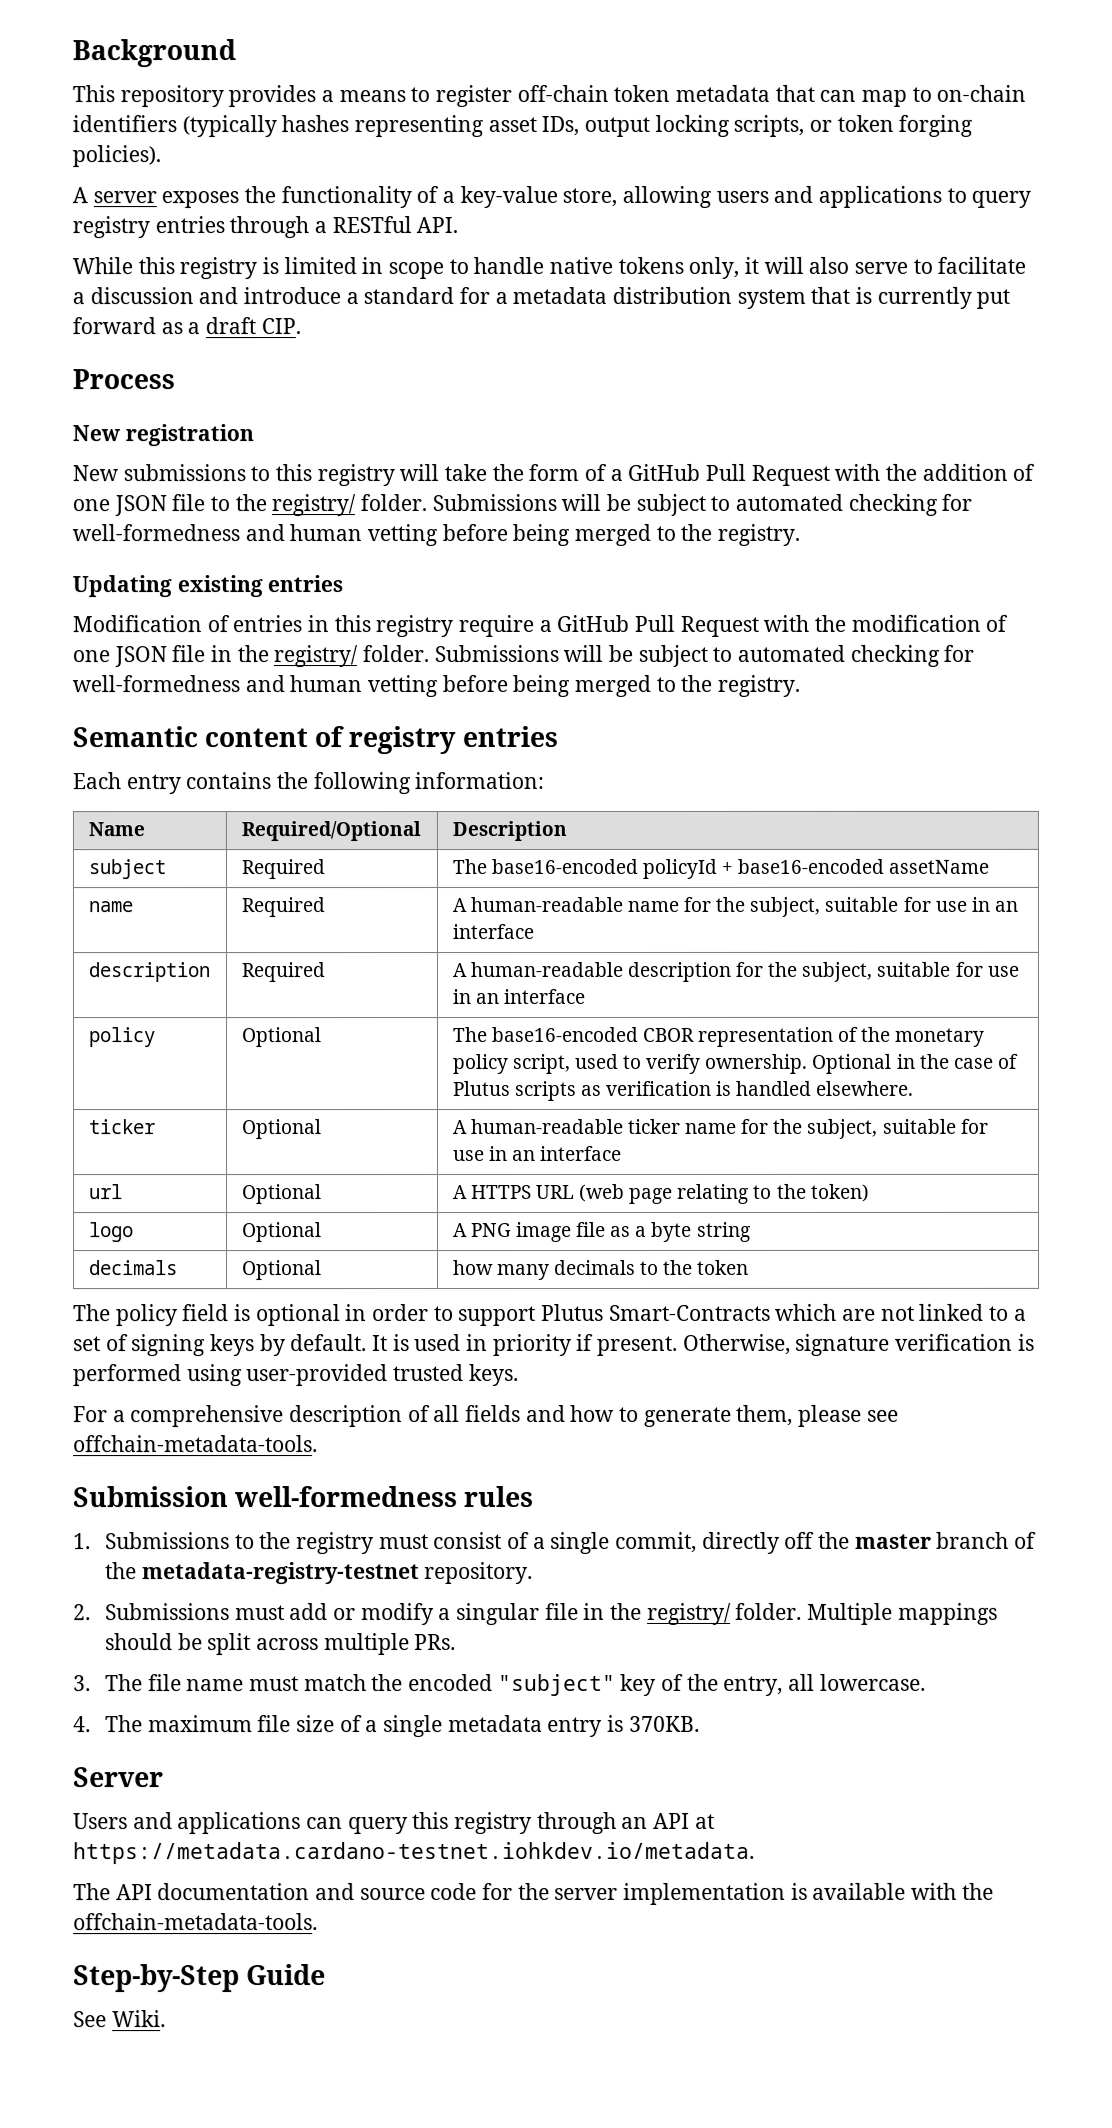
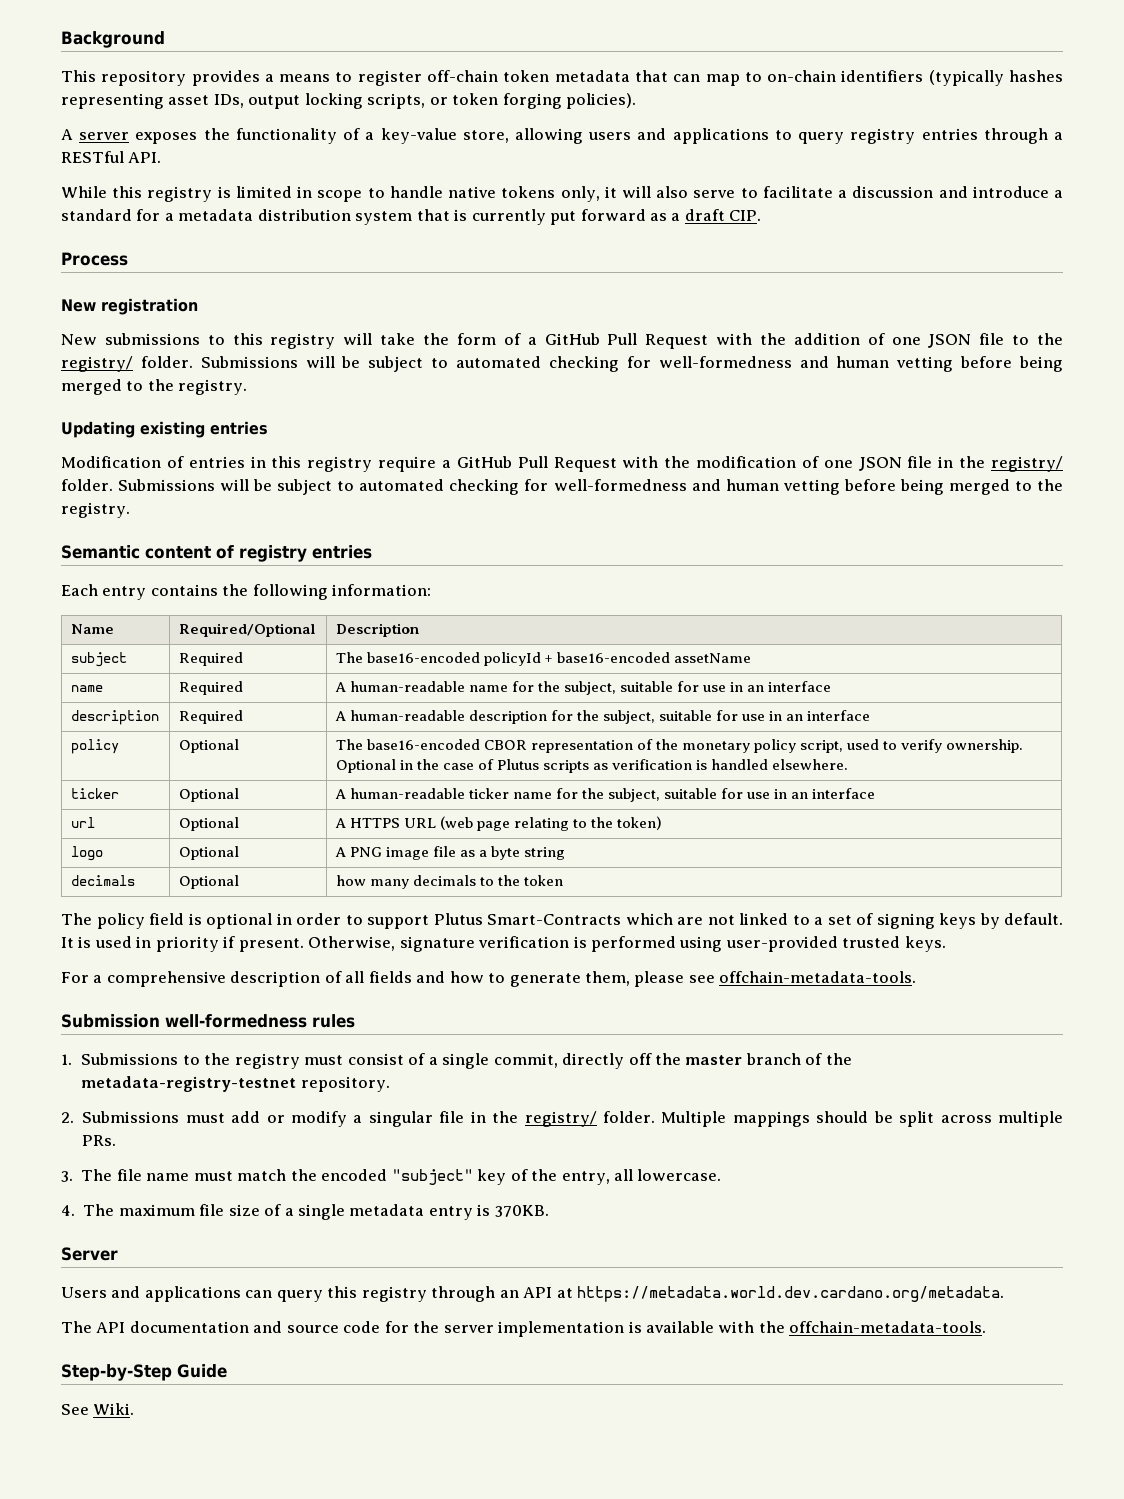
- Users and applications can query this registry through an API at https://metadata.cardano-testnet.iohkdev.io/metadata.
+ Users and applications can query this registry through an API at https://metadata.world.dev.cardano.org/metadata.

